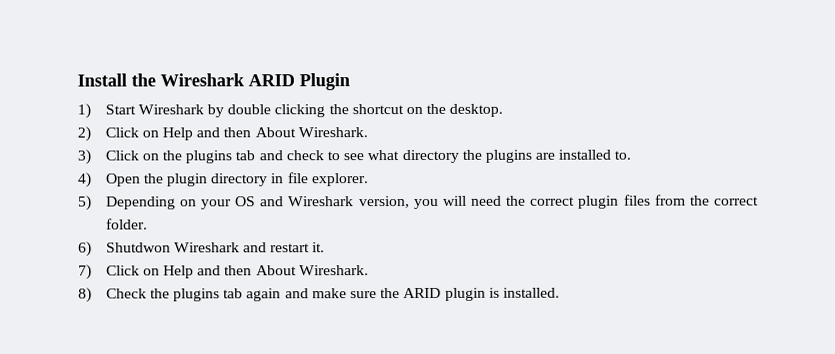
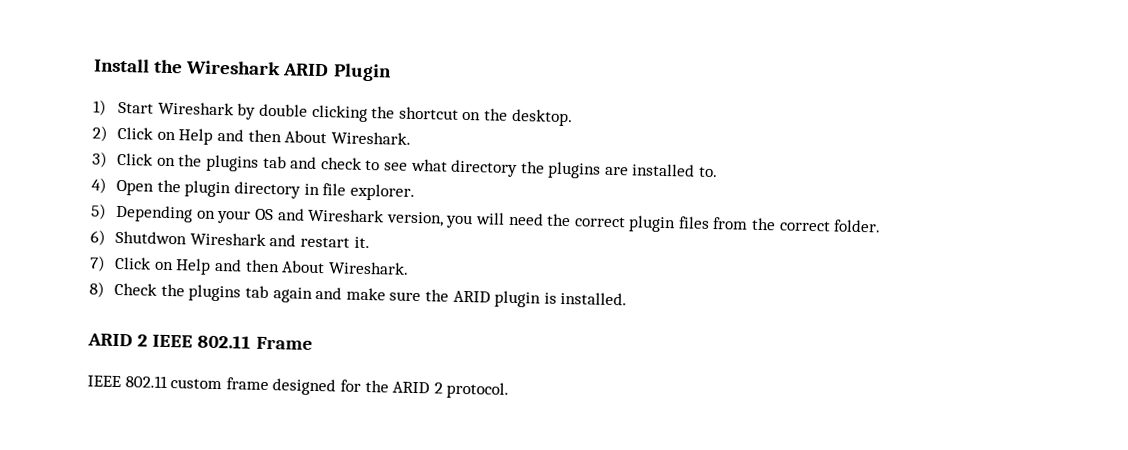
+ ARID 2 IEEE 802.11 Frame
+ IEEE 802.11 custom frame designed for the ARID 2 protocol.

